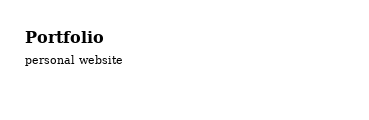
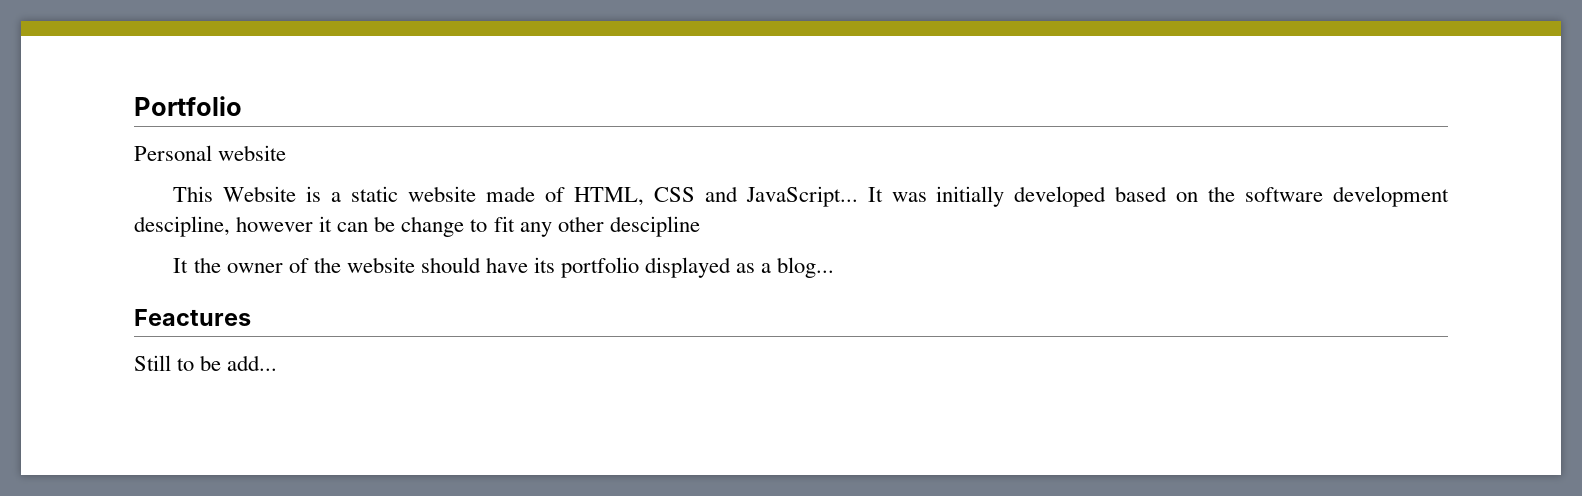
- personal website
+ Personal website
+ This Website is a static website made of HTML, CSS and JavaScript... It was initially developed based on the software development descipline, however it can be change to fit any other descipline
+ It the owner of the website should have its portfolio displayed as a blog...
+ Feactures
+ Still to be add...

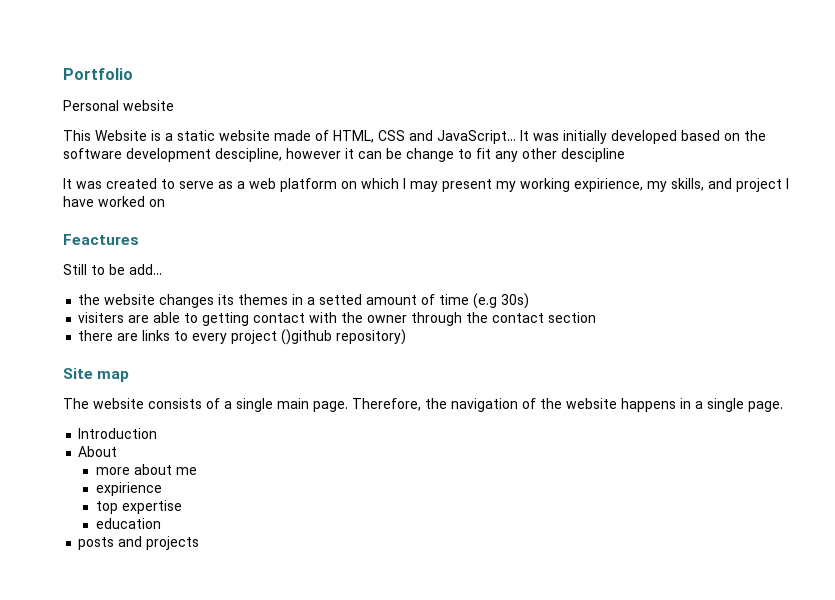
- It the owner of the website should have its portfolio displayed as a blog...
+ It was created to serve as a web platform on which I may present my working expirience, my skills, and project I have worked on
+ the website changes its themes in a setted amount of time (e.g 30s)
+ visiters are able to getting contact with the owner through the contact section
+ there are links to every project ()github repository)
+ Site map
+ The website consists of a single main page. Therefore, the navigation of the website happens in a single page.
+ Introduction
+ About
+ more about me
+ expirience
+ top expertise
+ education
+ posts and projects

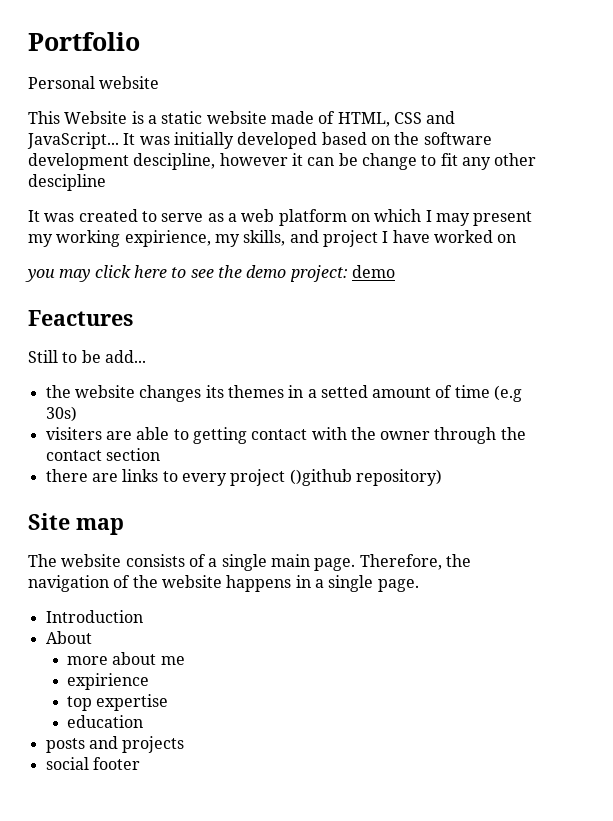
+ you may click here to see the demo project: demo
+ social footer

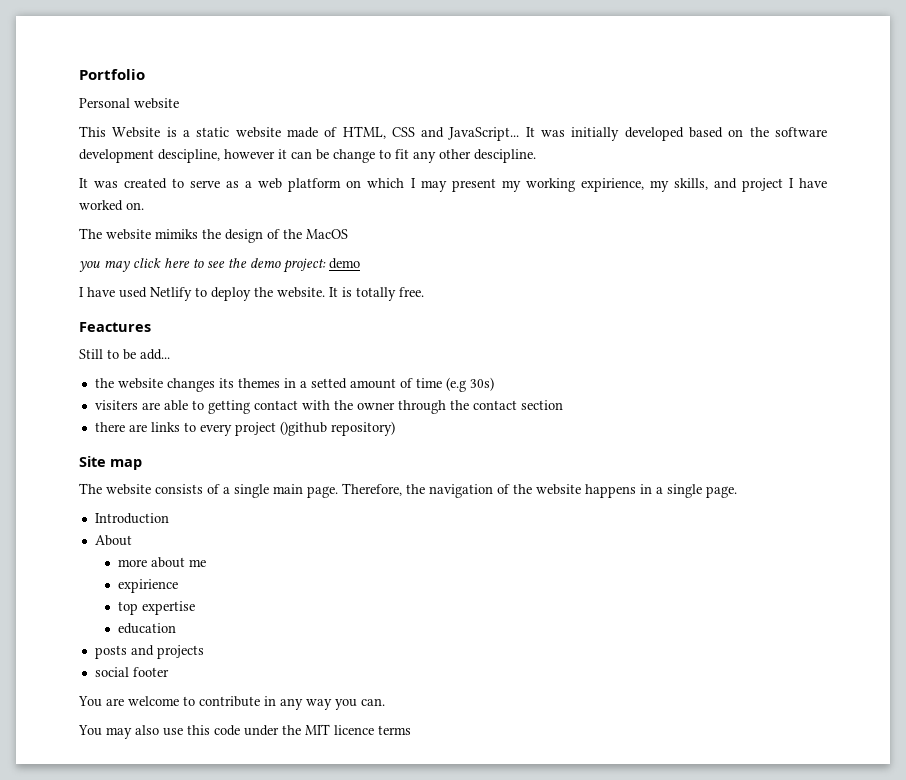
- It was initially developed based on the software development descipline, however it can be change to fit any other descipline
+ It was initially developed based on the software development descipline, however it can be change to fit any other descipline.
- It was created to serve as a web platform on which I may present my working expirience, my skills, and project I have worked on
+ It was created to serve as a web platform on which I may present my working expirience, my skills, and project I have worked on.
+ The website mimiks the design of the MacOS
+ I have used Netlify to deploy the website. It is totally free.
+ You are welcome to contribute in any way you can.
+ You may also use this code under the MIT licence terms

